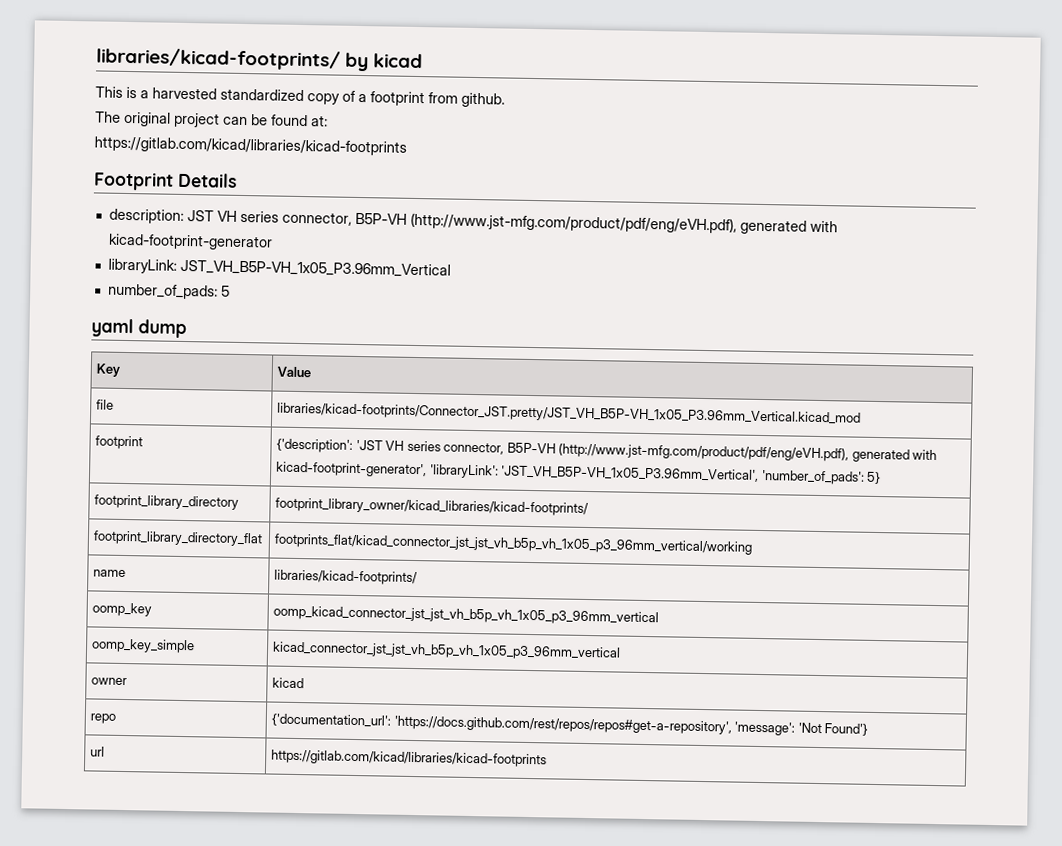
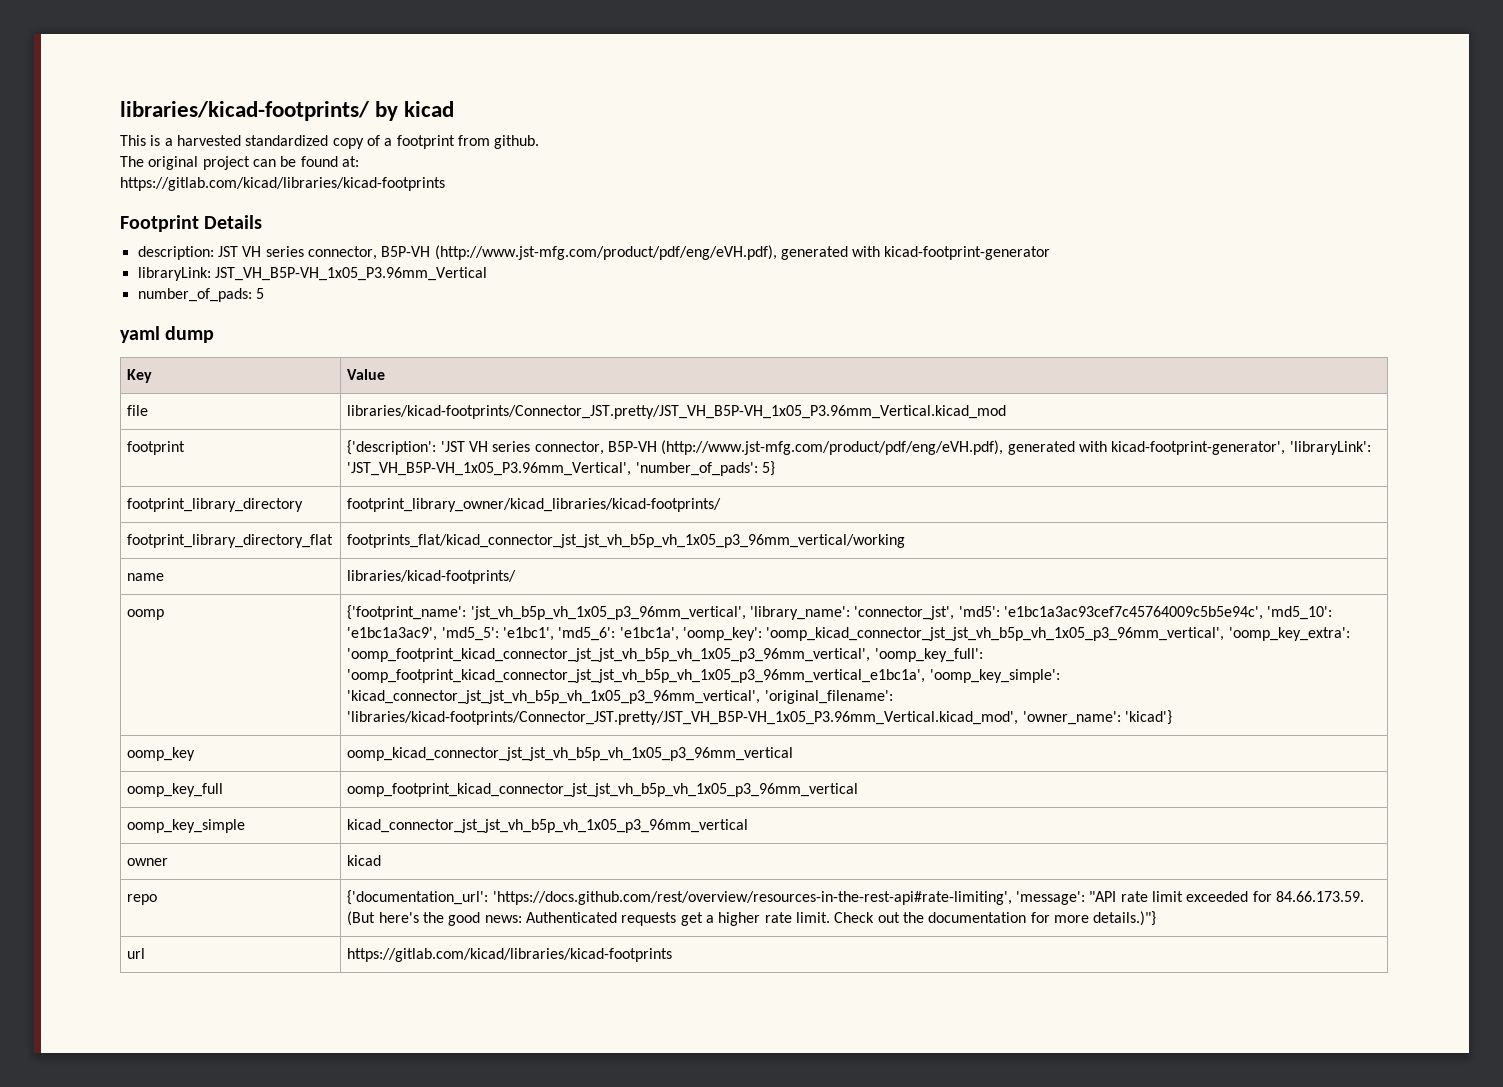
+ oomp | {'footprint_name': 'jst_vh_b5p_vh_1x05_p3_96mm_vertical', 'library_name': 'connector_jst', 'md5': 'e1bc1a3ac93cef7c45764009c5b5e94c', 'md5_10': 'e1bc1a3ac9', 'md5_5': 'e1bc1', 'md5_6': 'e1bc1a', 'oomp_key': 'oomp_kicad_connector_jst_jst_vh_b5p_vh_1x05_p3_96mm_vertical', 'oomp_key_extra': 'oomp_footprint_kicad_connector_jst_jst_vh_b5p_vh_1x05_p3_96mm_vertical', 'oomp_key_full': 'oomp_footprint_kicad_connector_jst_jst_vh_b5p_vh_1x05_p3_96mm_vertical_e1bc1a', 'oomp_key_simple': 'kicad_connector_jst_jst_vh_b5p_vh_1x05_p3_96mm_vertical', 'original_filename': 'libraries/kicad-footprints/Connector_JST.pretty/JST_VH_B5P-VH_1x05_P3.96mm_Vertical.kicad_mod', 'owner_name': 'kicad'}
+ oomp_key_full | oomp_footprint_kicad_connector_jst_jst_vh_b5p_vh_1x05_p3_96mm_vertical
- repo | {'documentation_url': 'https://docs.github.com/rest/repos/repos#get-a-repository', 'message': 'Not Found'}
+ repo | {'documentation_url': 'https://docs.github.com/rest/overview/resources-in-the-rest-api#rate-limiting', 'message': "API rate limit exceeded for 84.66.173.59. (But here's the good news: Authenticated requests get a higher rate limit. Check out the documentation for more details.)"}

